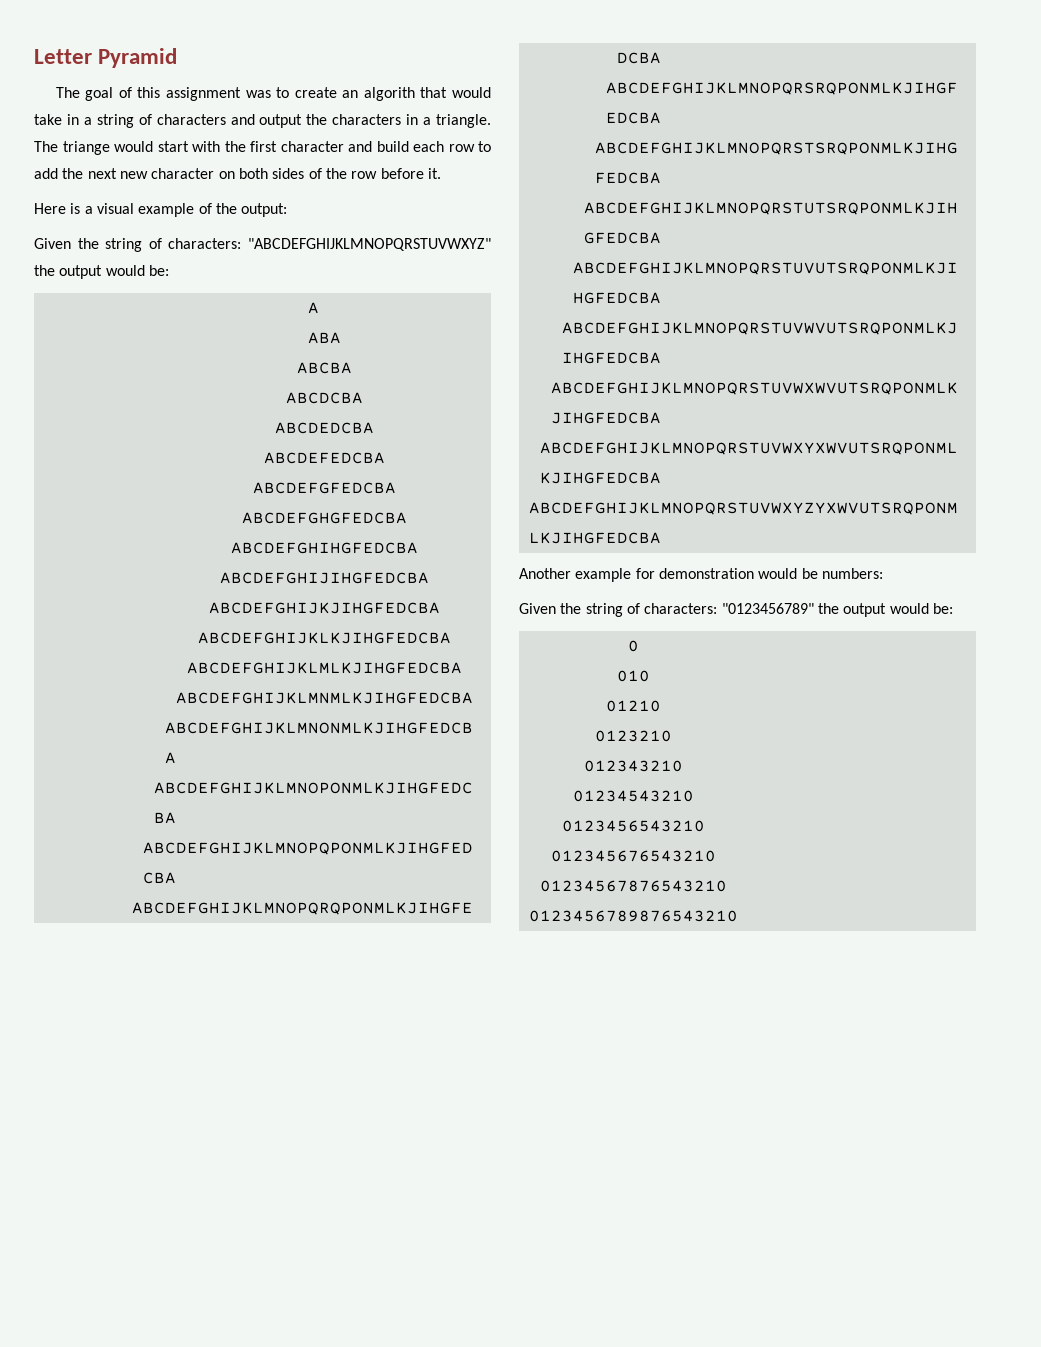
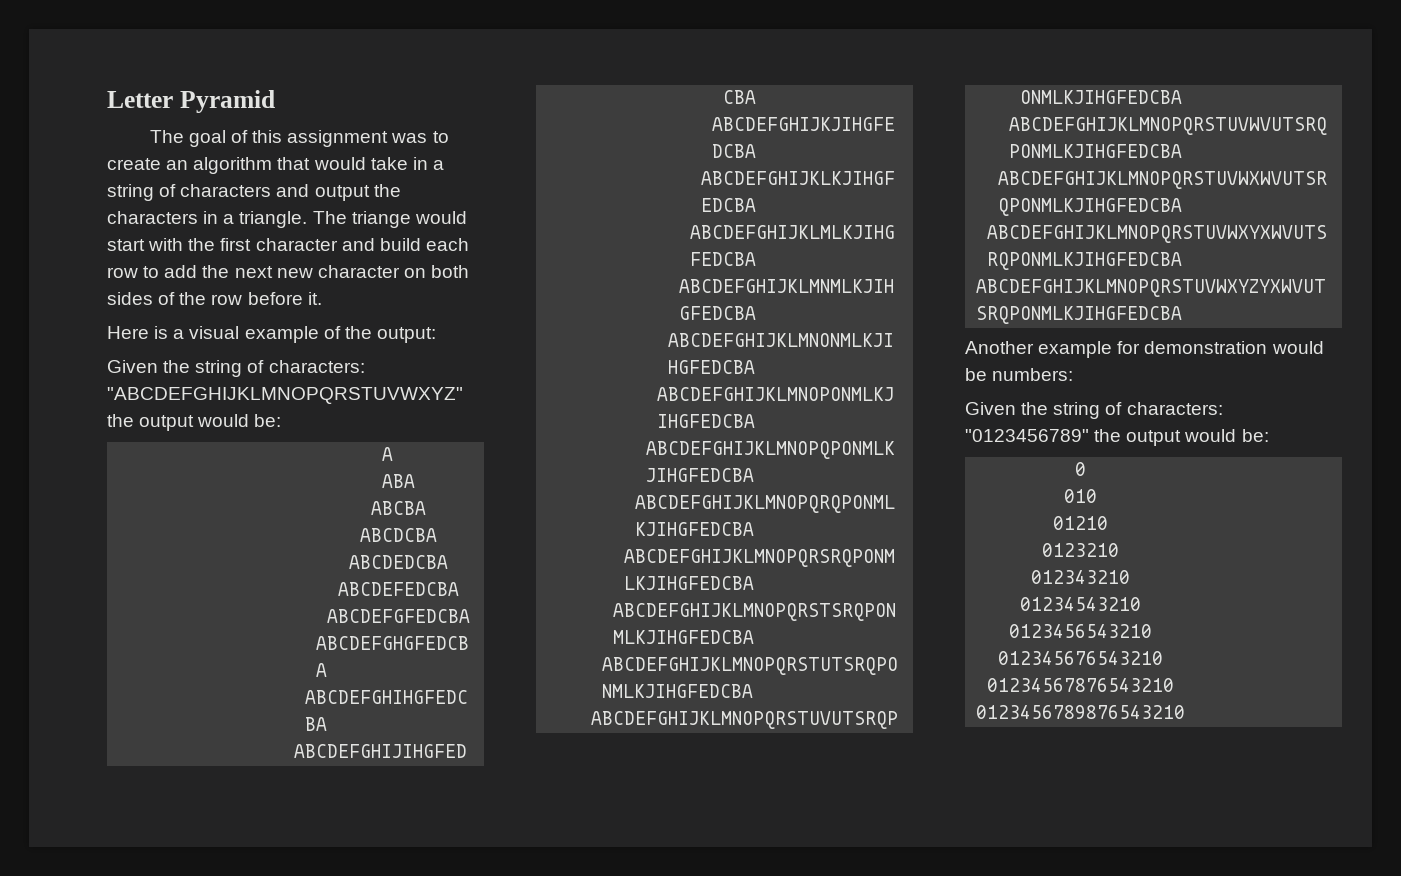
- The goal of this assignment was to create an algorith that would take in a string of characters and output the characters in a triangle.
+ The goal of this assignment was to create an algorithm that would take in a string of characters and output the characters in a triangle.

